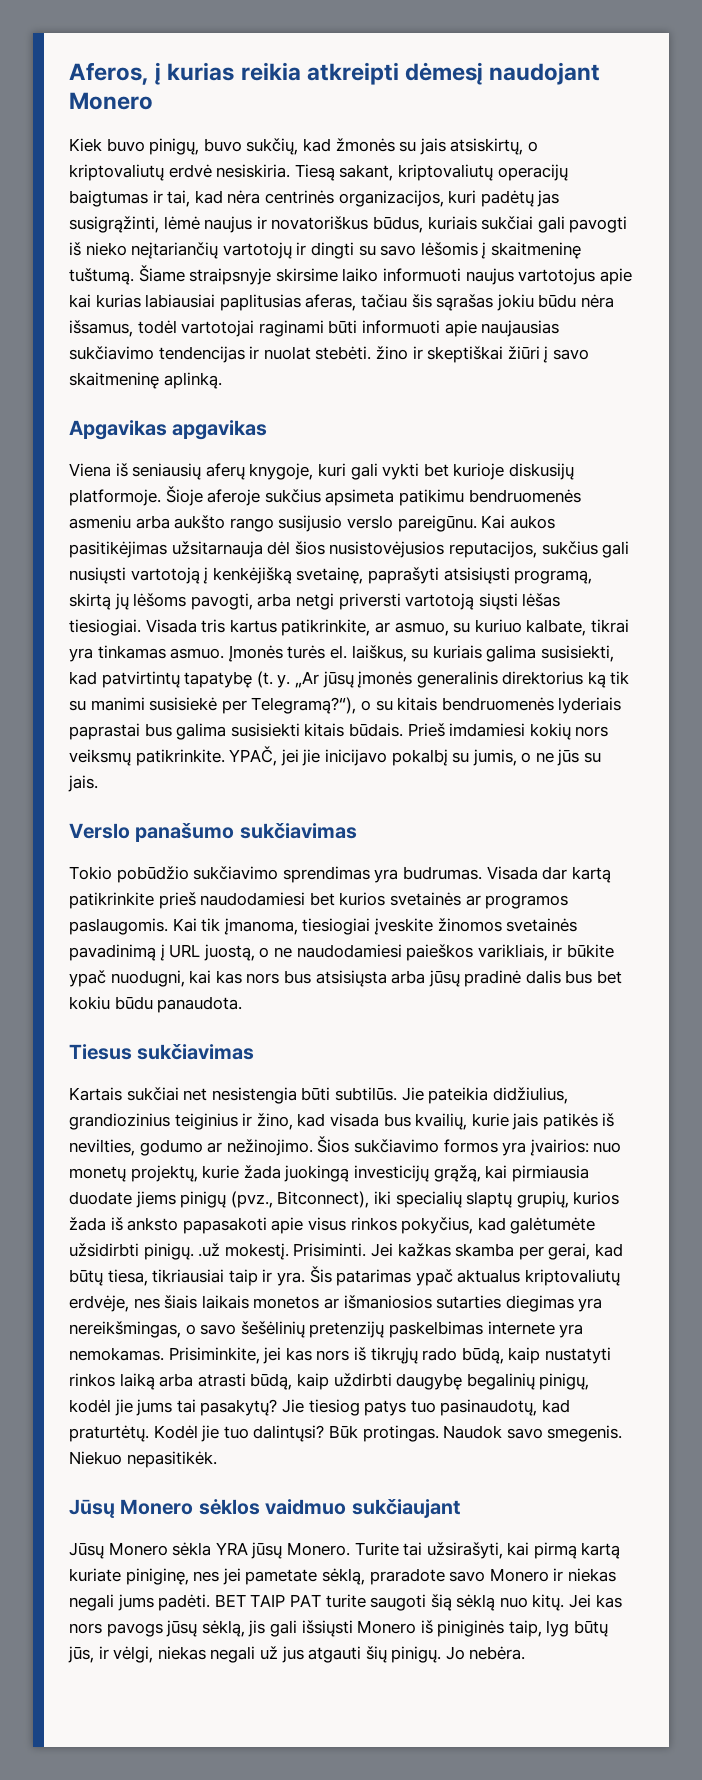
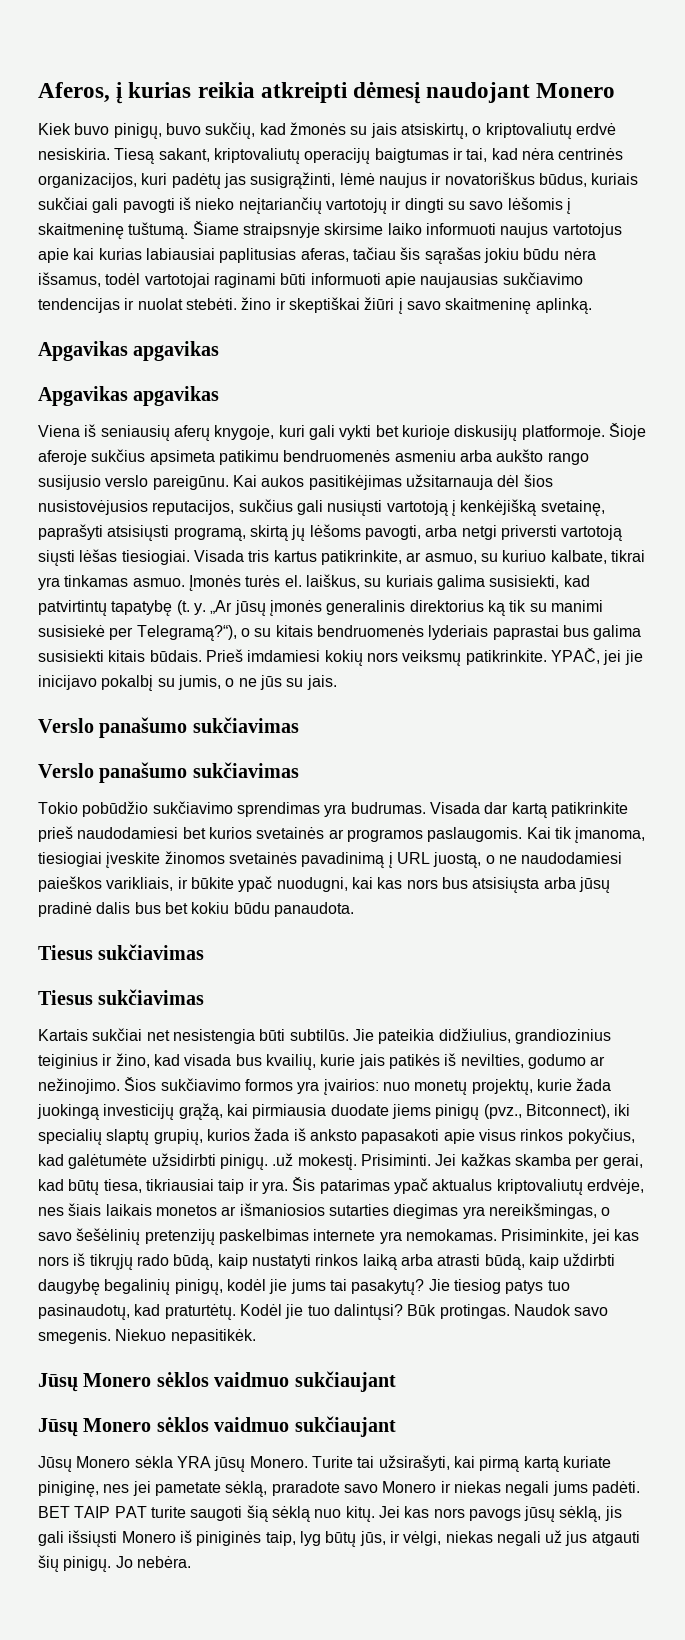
  Šiame straipsnyje skirsime laiko informuoti naujus vartotojus apie kai kurias labiausiai paplitusias aferas, tačiau šis sąrašas jokiu būdu nėra išsamus, todėl vartotojai raginami būti informuoti apie naujausias sukčiavimo tendencijas ir nuolat stebėti. žino ir skeptiškai žiūri į savo skaitmeninę aplinką.
+ Apgavikas apgavikas
  YPAČ, jei jie inicijavo pokalbį su jumis, o ne jūs su jais.
+ Verslo panašumo sukčiavimas
  Kai tik įmanoma, tiesiogiai įveskite žinomos svetainės pavadinimą į URL juostą, o ne naudodamiesi paieškos varikliais, ir būkite ypač nuodugni, kai kas nors bus atsisiųsta arba jūsų pradinė dalis bus bet kokiu būdu panaudota.
+ Tiesus sukčiavimas
  Niekuo nepasitikėk.
+ Jūsų Monero sėklos vaidmuo sukčiaujant

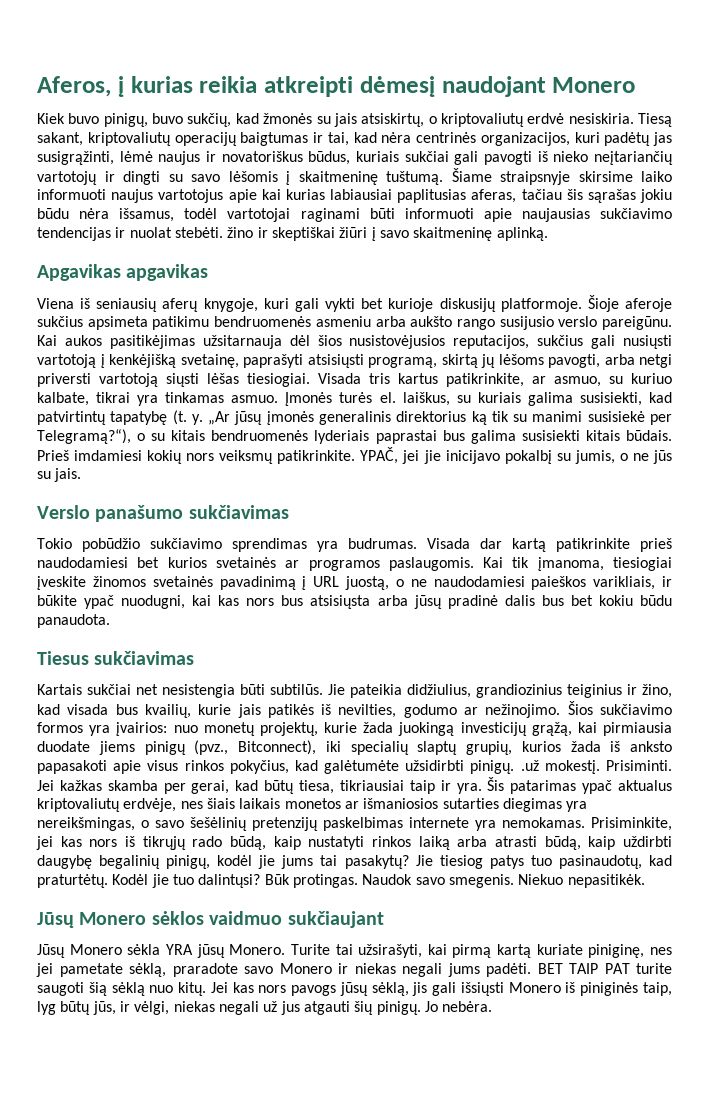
  Šiame straipsnyje skirsime laiko informuoti naujus vartotojus apie kai kurias labiausiai paplitusias aferas, tačiau šis sąrašas jokiu būdu nėra išsamus, todėl vartotojai raginami būti informuoti apie naujausias sukčiavimo tendencijas ir nuolat stebėti. žino ir skeptiškai žiūri į savo skaitmeninę aplinką.
- Apgavikas apgavikas
  YPAČ, jei jie inicijavo pokalbį su jumis, o ne jūs su jais.
- Verslo panašumo sukčiavimas
  Kai tik įmanoma, tiesiogiai įveskite žinomos svetainės pavadinimą į URL juostą, o ne naudodamiesi paieškos varikliais, ir būkite ypač nuodugni, kai kas nors bus atsisiųsta arba jūsų pradinė dalis bus bet kokiu būdu panaudota.
- Tiesus sukčiavimas
  Niekuo nepasitikėk.
- Jūsų Monero sėklos vaidmuo sukčiaujant

